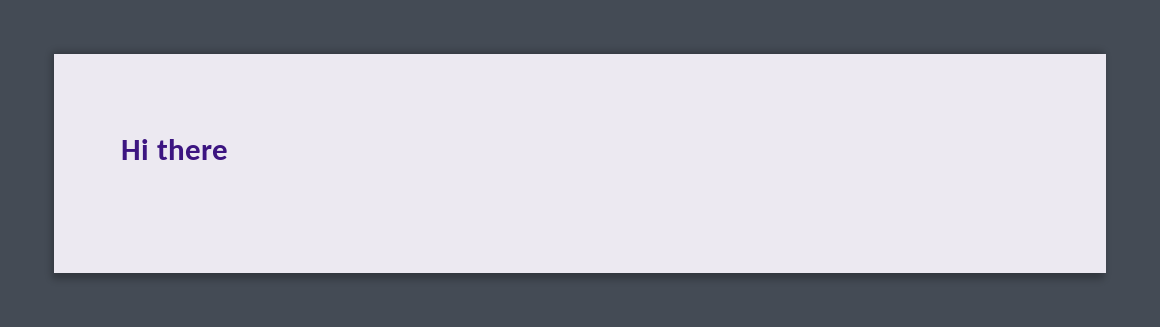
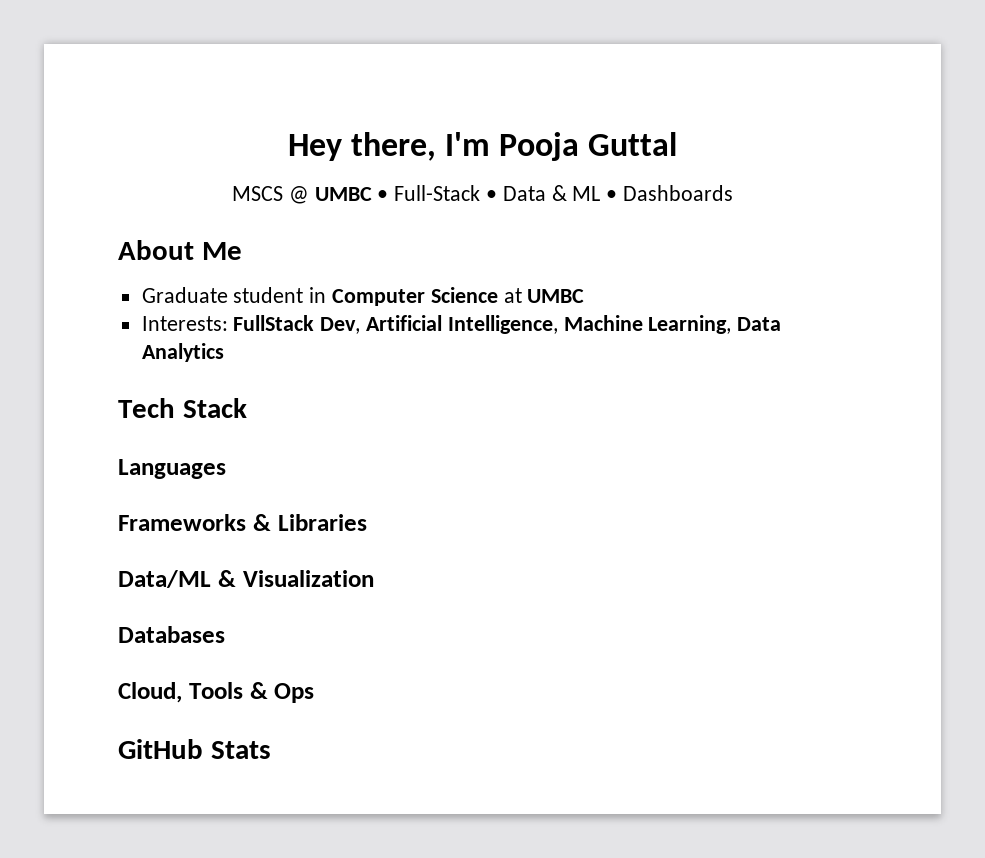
- Hi there
+ Hey there, I'm Pooja Guttal
+ MSCS @ UMBC • Full-Stack • Data & ML • Dashboards
+ About Me
+ Graduate student in Computer Science at UMBC
+ Interests: FullStack Dev, Artificial Intelligence, Machine Learning, Data Analytics
+ Tech Stack
+ Languages
+ Frameworks & Libraries
+ Data/ML & Visualization
+ Databases
+ Cloud, Tools & Ops
+ GitHub Stats

